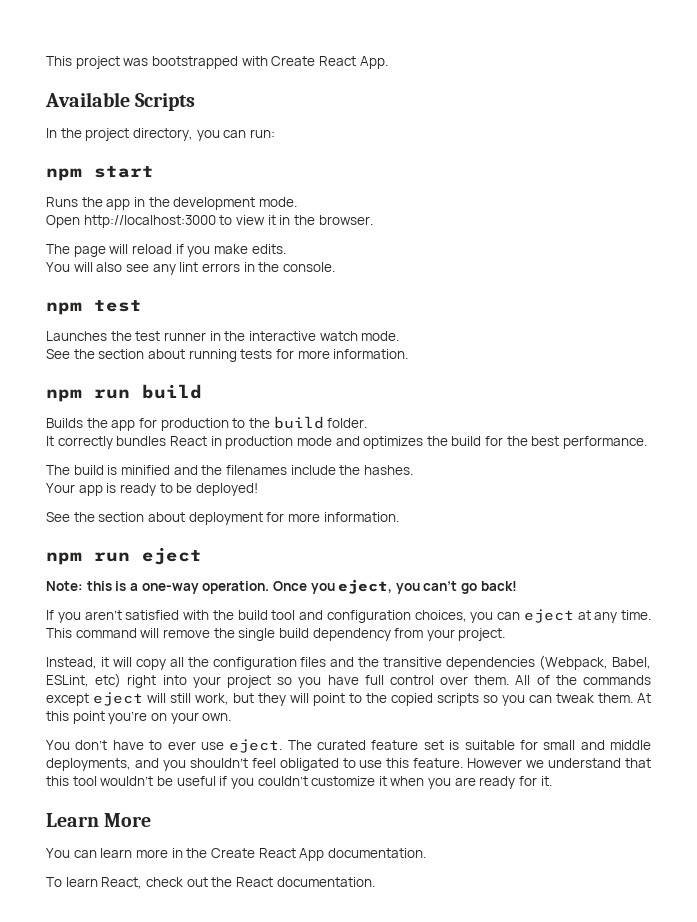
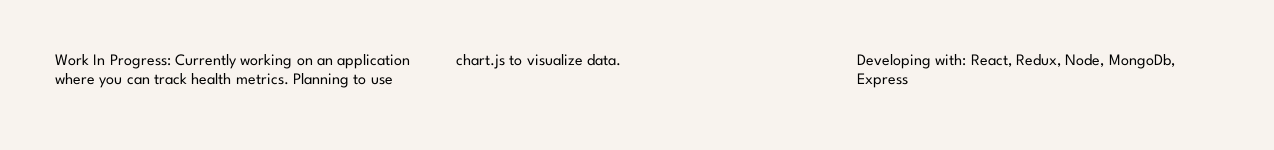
- This project was bootstrapped with Create React App.
- Available Scripts
- In the project directory, you can run:
- npm start
- Runs the app in the development mode.
- Open http://localhost:3000 to view it in the browser.
- The page will reload if you make edits.
- You will also see any lint errors in the console.
- npm test
- Launches the test runner in the interactive watch mode.
- See the section about running tests for more information.
- npm run build
- Builds the app for production to the build folder.
- It correctly bundles React in production mode and optimizes the build for the best performance.
- The build is minified and the filenames include the hashes.
- Your app is ready to be deployed!
- See the section about deployment for more information.
- npm run eject
- Note: this is a one-way operation. Once you eject, you can’t go back!
- If you aren’t satisfied with the build tool and configuration choices, you can eject at any time. This command will remove the single build dependency from your project.
- Instead, it will copy all the configuration files and the transitive dependencies (Webpack, Babel, ESLint, etc) right into your project so you have full control over them. All of the commands except eject will still work, but they will point to the copied scripts so you can tweak them. At this point you’re on your own.
- You don’t have to ever use eject. The curated feature set is suitable for small and middle deployments, and you shouldn’t feel obligated to use this feature. However we understand that this tool wouldn’t be useful if you couldn’t customize it when you are ready for it.
- Learn More
- You can learn more in the Create React App documentation.
- To learn React, check out the React documentation.
+ Work In Progress: Currently working on an application where you can track health metrics. Planning to use chart.js to visualize data.
+ Developing with: React, Redux, Node, MongoDb, Express

